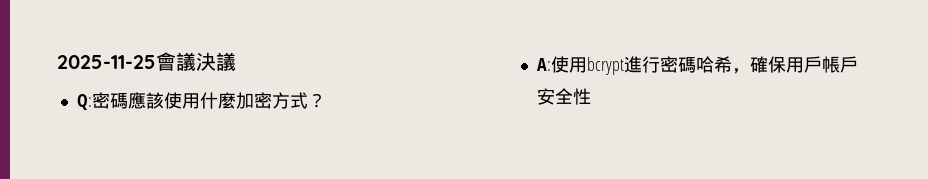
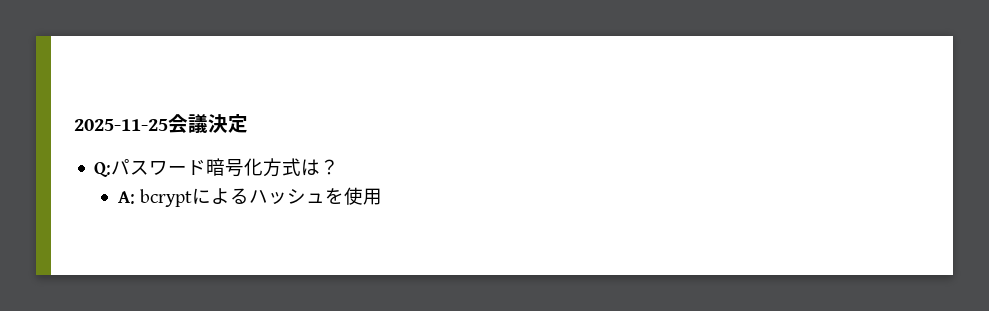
- 2025-11-25會議決議
+ 2025-11-25会議決定
- Q:密碼應該使用什麼加密方式？
- A:使用bcrypt進行密碼哈希，確保用戶帳戶安全性
+ Q:パスワード暗号化方式は？
+ A: bcryptによるハッシュを使用

